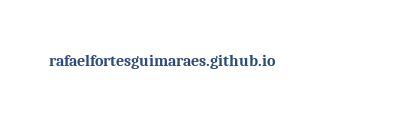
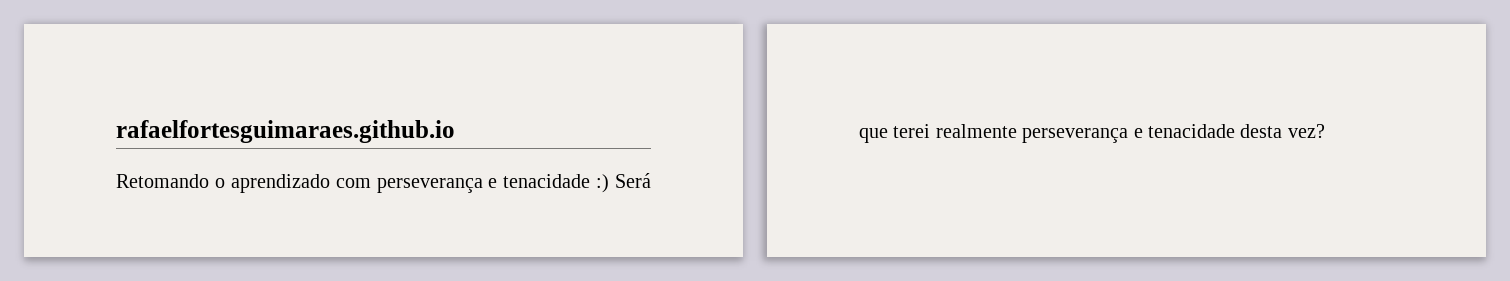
+ Retomando o aprendizado com perseverança e tenacidade :) Será que terei realmente perseverança e tenacidade desta vez?

